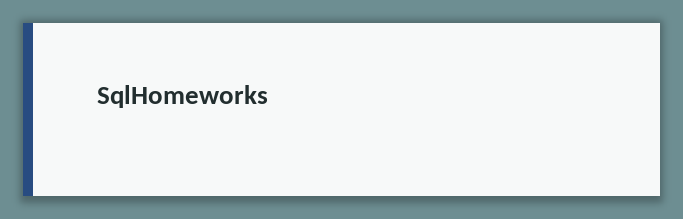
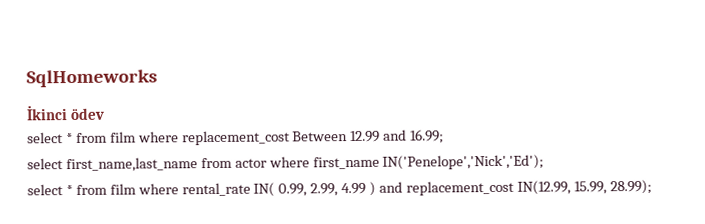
+ İkinci ödev
+ select * from film where replacement_cost Between 12.99 and 16.99;
+ select first_name,last_name from actor where first_name IN('Penelope','Nick','Ed');
+ select * from film where rental_rate IN( 0.99, 2.99, 4.99 ) and replacement_cost IN(12.99, 15.99, 28.99);

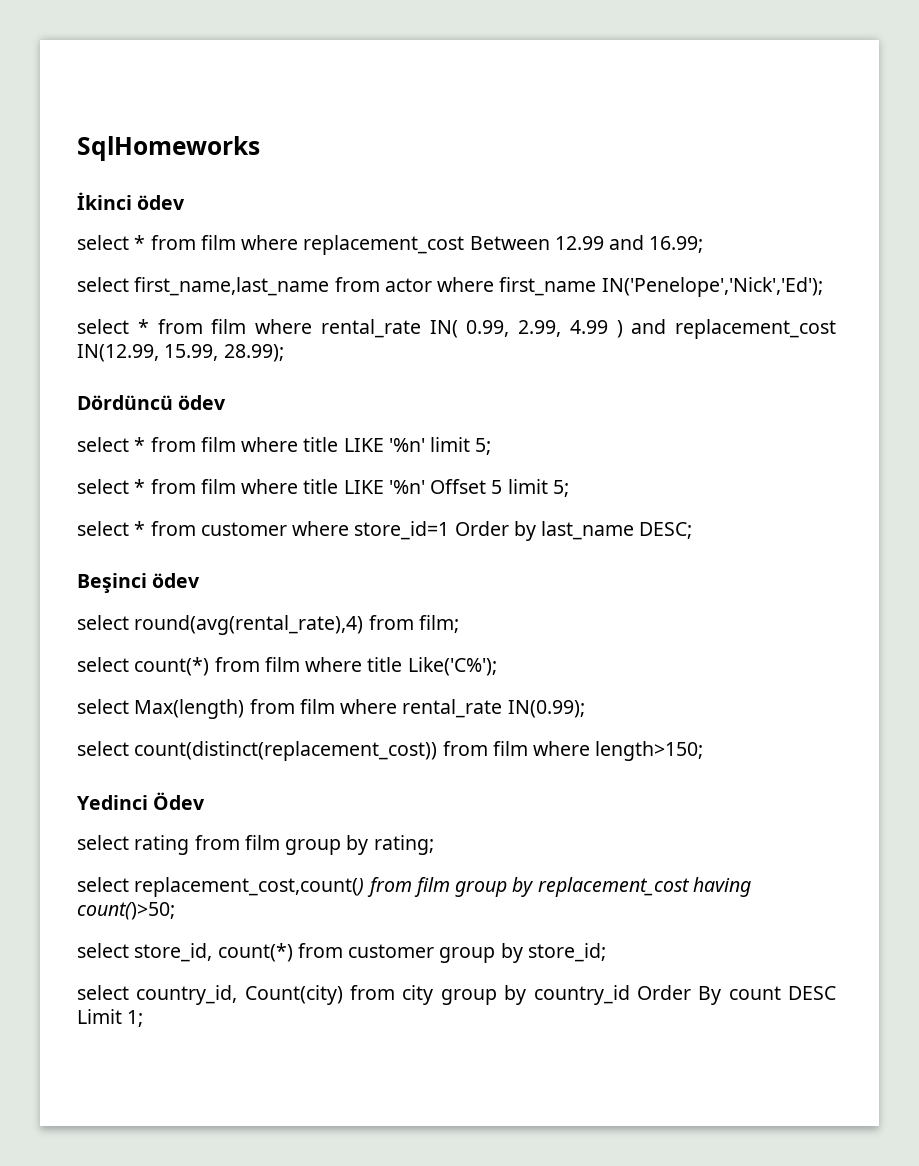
+ Dördüncü ödev
+ select * from film where title LIKE '%n' limit 5;
+ select * from film where title LIKE '%n' Offset 5 limit 5;
+ select * from customer where store_id=1 Order by last_name DESC;
+ Beşinci ödev
+ select round(avg(rental_rate),4) from film;
+ select count(*) from film where title Like('C%');
+ select Max(length) from film where rental_rate IN(0.99);
+ select count(distinct(replacement_cost)) from film where length>150;
+ Yedinci Ödev
+ select rating from film group by rating;
+ select replacement_cost,count() from film group by replacement_cost having count()>50;
+ select store_id, count(*) from customer group by store_id;
+ select country_id, Count(city) from city group by country_id Order By count DESC Limit 1;

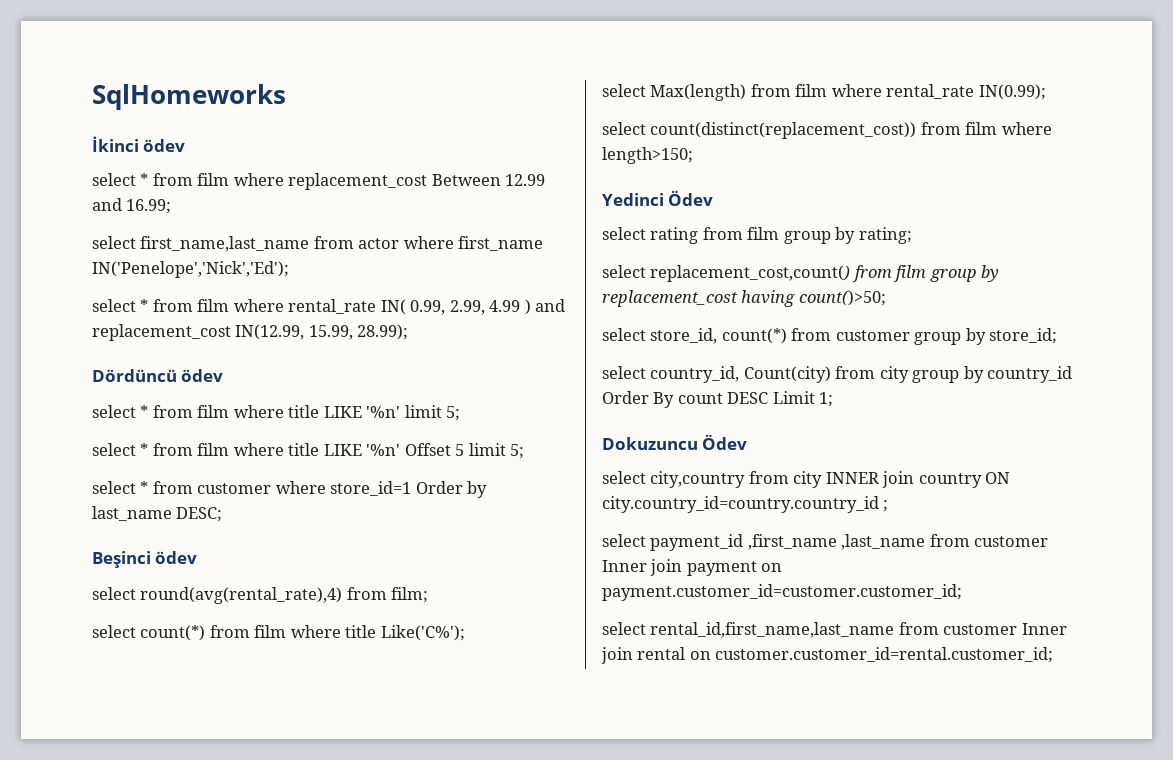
+ Dokuzuncu Ödev
+ select city,country from city INNER join country ON city.country_id=country.country_id ;
+ select payment_id ,first_name ,last_name from customer Inner join payment on payment.customer_id=customer.customer_id;
+ select rental_id,first_name,last_name from customer Inner join rental on customer.customer_id=rental.customer_id;

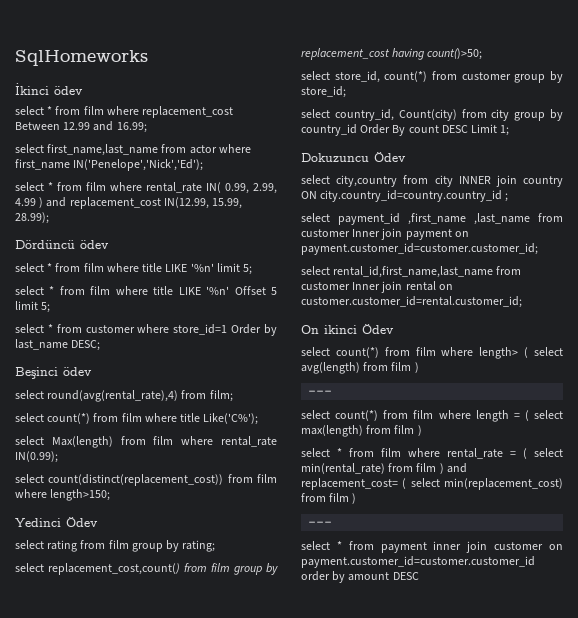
+ On ikinci Ödev
+ select count(*) from film where length> ( select avg(length) from film )
+ ---
+ select count(*) from film where length = ( select max(length) from film )
+ select * from film where rental_rate = ( select min(rental_rate) from film ) and replacement_cost= ( select min(replacement_cost) from film )
+ ---
+ select * from payment inner join customer on payment.customer_id=customer.customer_id order by amount DESC

